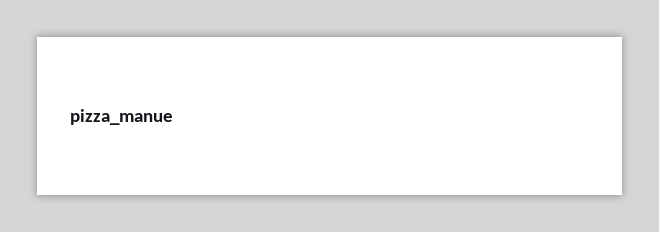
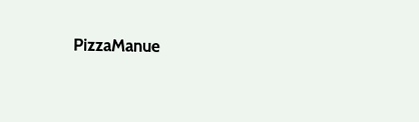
- pizza_manue
+ PizzaManue

